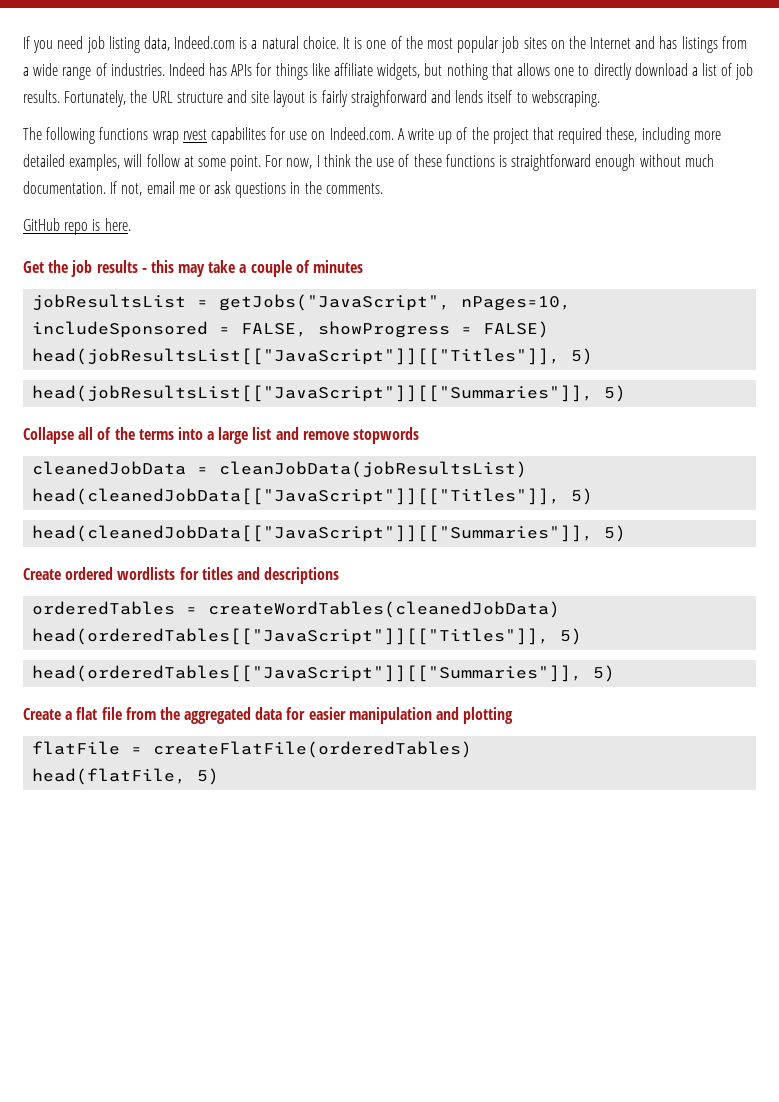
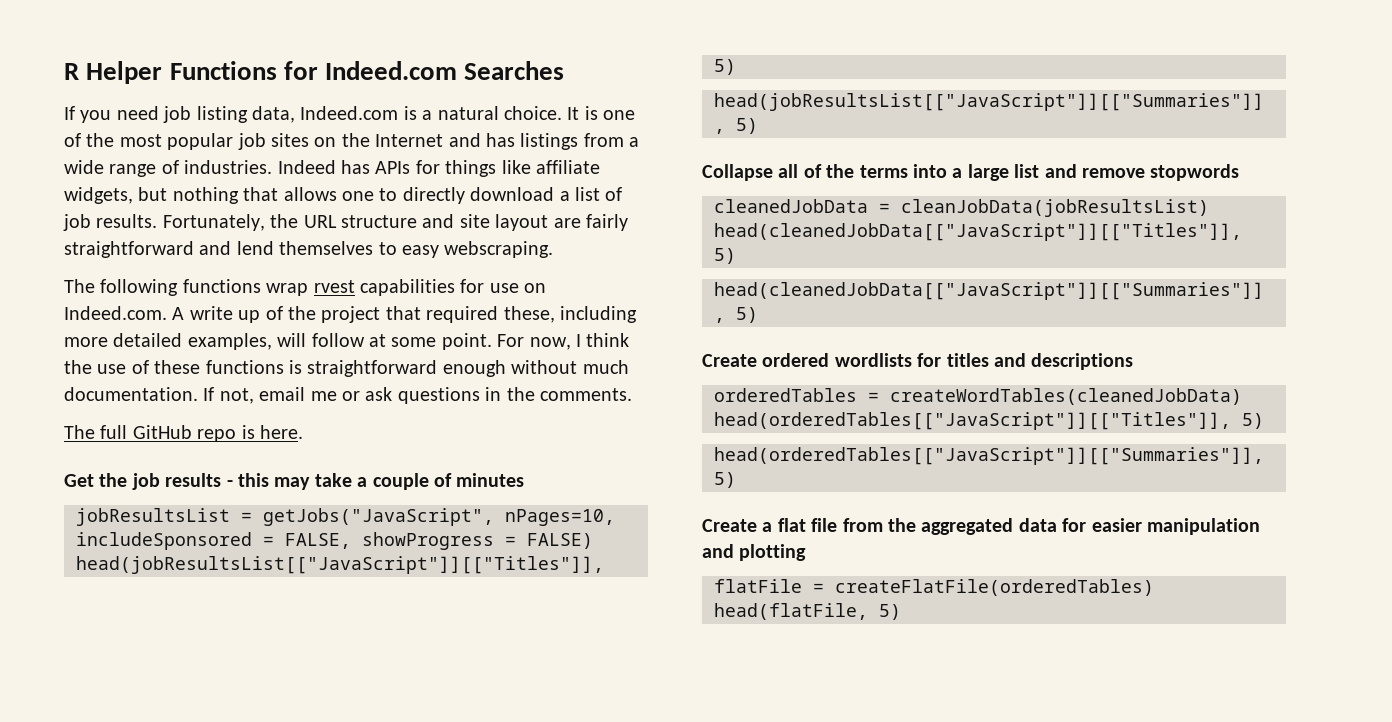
+ R Helper Functions for Indeed.com Searches
- Fortunately, the URL structure and site layout is fairly straighforward and lends itself to webscraping.
+ Fortunately, the URL structure and site layout are fairly straightforward and lend themselves to easy webscraping.
- The following functions wrap rvest capabilites for use on Indeed.com. A write up of the project that required these, including more detailed examples, will follow at some point.
+ The following functions wrap rvest capabilities for use on Indeed.com. A write up of the project that required these, including more detailed examples, will follow at some point.
- GitHub repo is here.
+ The full GitHub repo is here.

